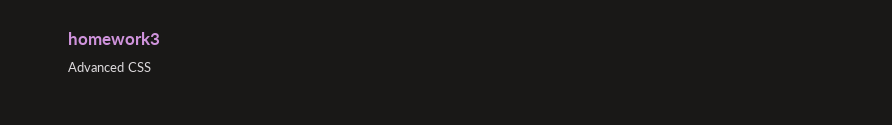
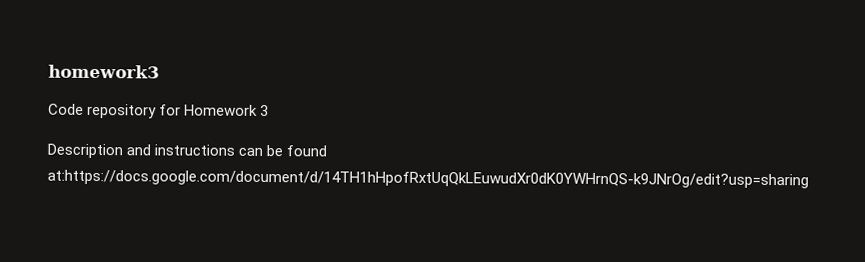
- Advanced CSS
+ Code repository for Homework 3
+ Description and instructions can be found at:https://docs.google.com/document/d/14TH1hHpofRxtUqQkLEuwudXr0dK0YWHrnQS-k9JNrOg/edit?usp=sharing

